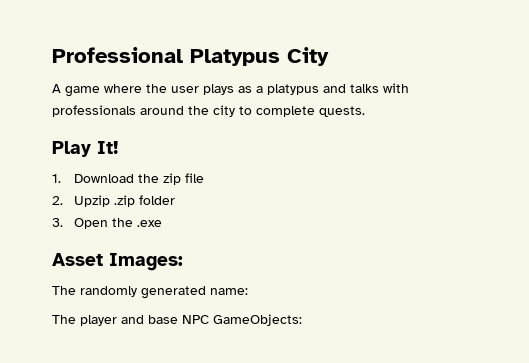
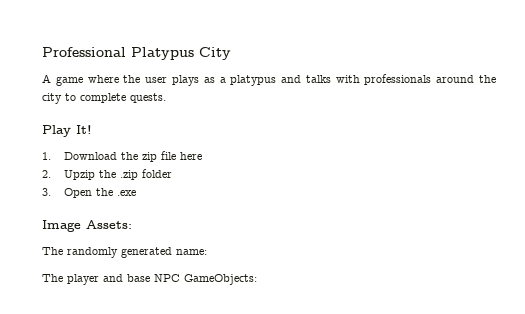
- 1. Download the zip file
+ 1. Download the zip file here
- 2. Upzip .zip folder
+ 2. Upzip the .zip folder
- Asset Images:
+ Image Assets:

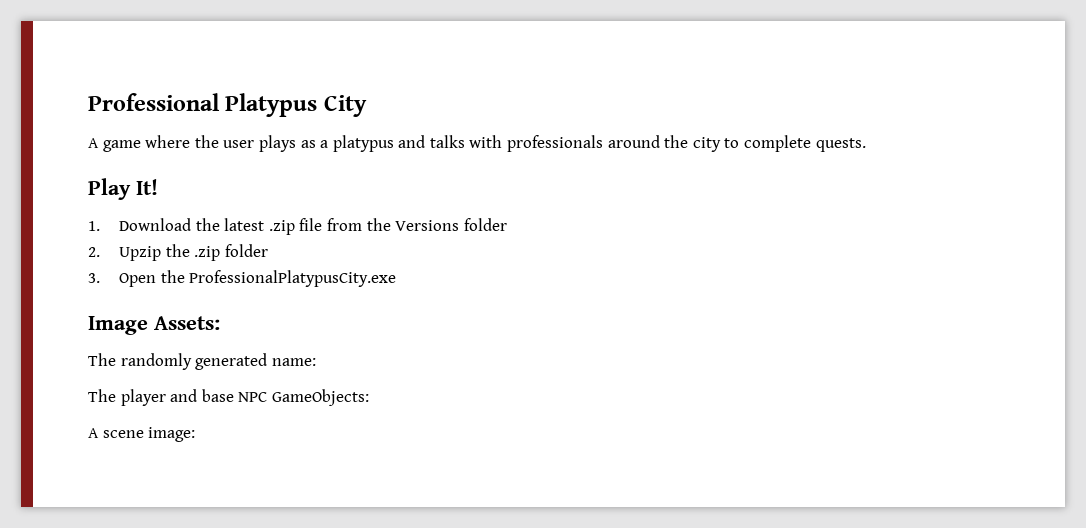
- 1. Download the zip file here
+ 1. Download the latest .zip file from the Versions folder
- 3. Open the .exe
+ 3. Open the ProfessionalPlatypusCity.exe
+ A scene image:

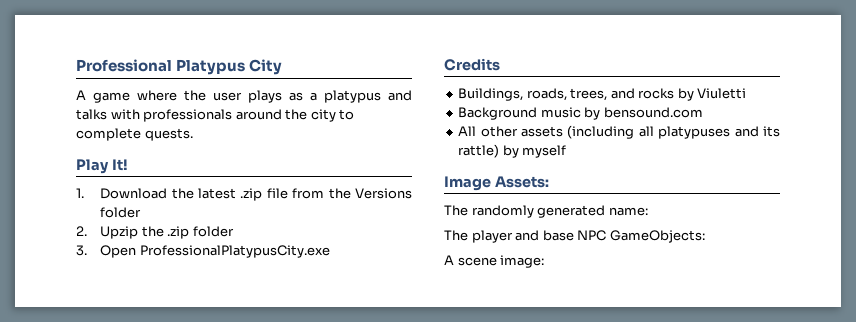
- 3. Open the ProfessionalPlatypusCity.exe
+ 3. Open ProfessionalPlatypusCity.exe
+ Credits
+ Buildings, roads, trees, and rocks by Viuletti
+ Background music by bensound.com
+ All other assets (including all platypuses and its rattle) by myself

